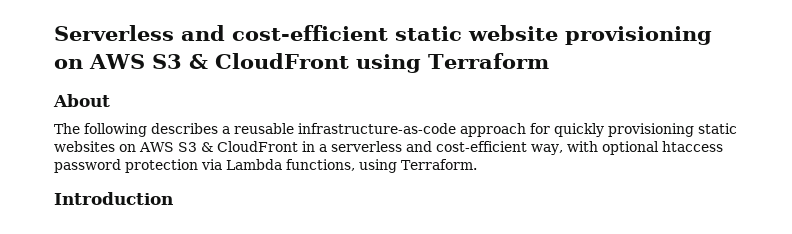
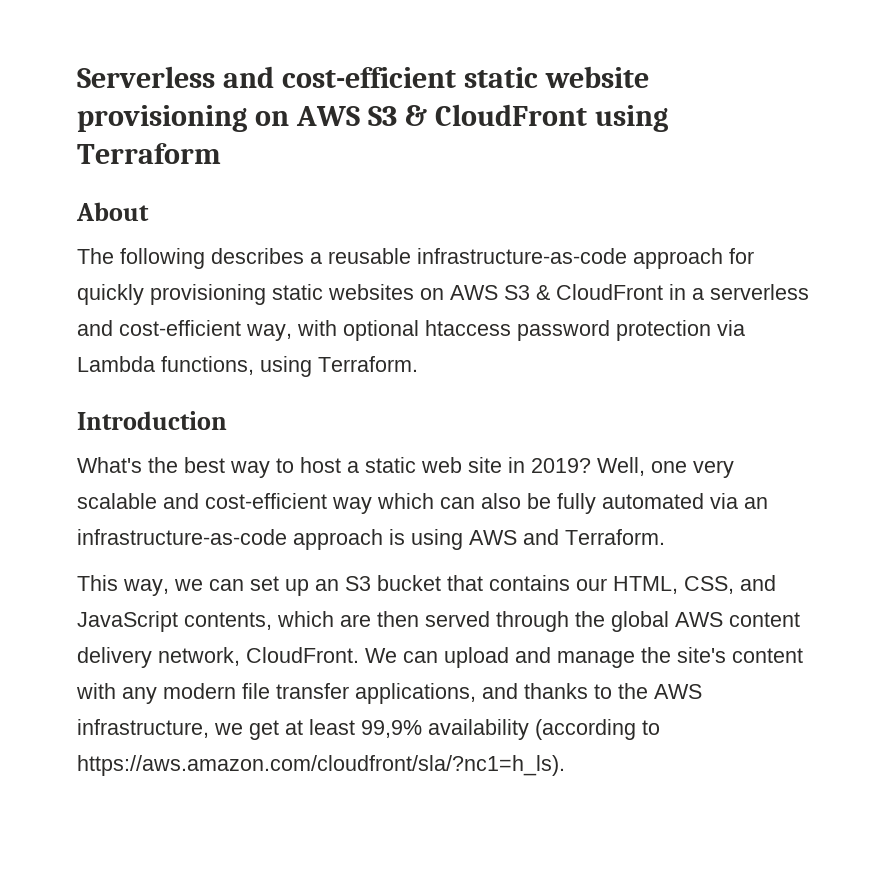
+ What's the best way to host a static web site in 2019? Well, one very scalable and cost-efficient way which can also be fully automated via an infrastructure-as-code approach is using AWS and Terraform.
+ This way, we can set up an S3 bucket that contains our HTML, CSS, and JavaScript contents, which are then served through the global AWS content delivery network, CloudFront. We can upload and manage the site's content with any modern file transfer applications, and thanks to the AWS infrastructure, we get at least 99,9% availability (according to https://aws.amazon.com/cloudfront/sla/?nc1=h_ls).

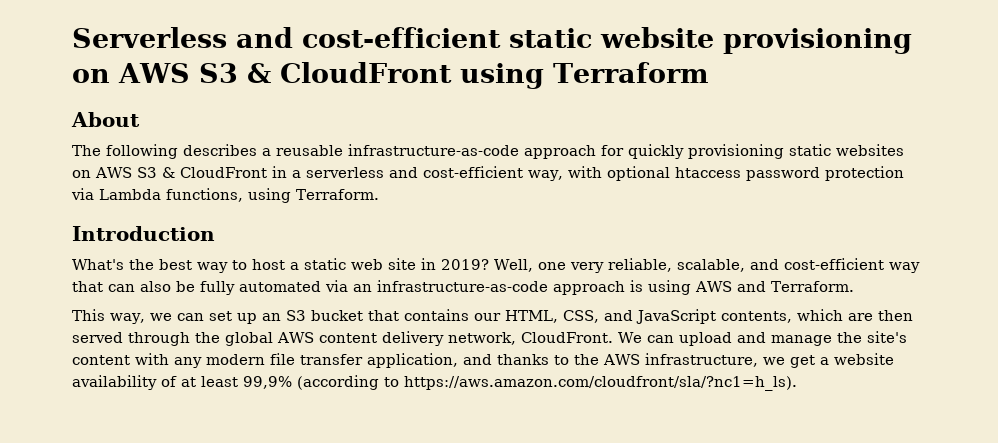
- Well, one very scalable and cost-efficient way which can also be fully automated via an infrastructure-as-code approach is using AWS and Terraform.
+ Well, one very reliable, scalable, and cost-efficient way that can also be fully automated via an infrastructure-as-code approach is using AWS and Terraform.
- We can upload and manage the site's content with any modern file transfer applications, and thanks to the AWS infrastructure, we get at least 99,9% availability (according to https://aws.amazon.com/cloudfront/sla/?nc1=h_ls).
+ We can upload and manage the site's content with any modern file transfer application, and thanks to the AWS infrastructure, we get a website availability of at least 99,9% (according to https://aws.amazon.com/cloudfront/sla/?nc1=h_ls).

